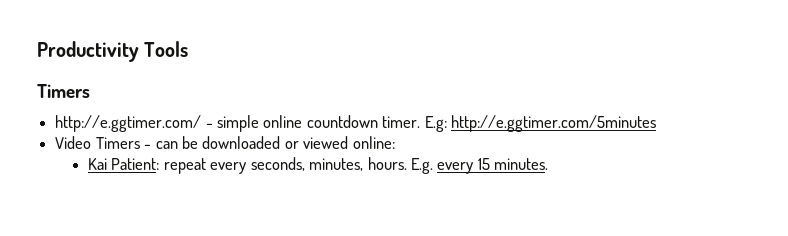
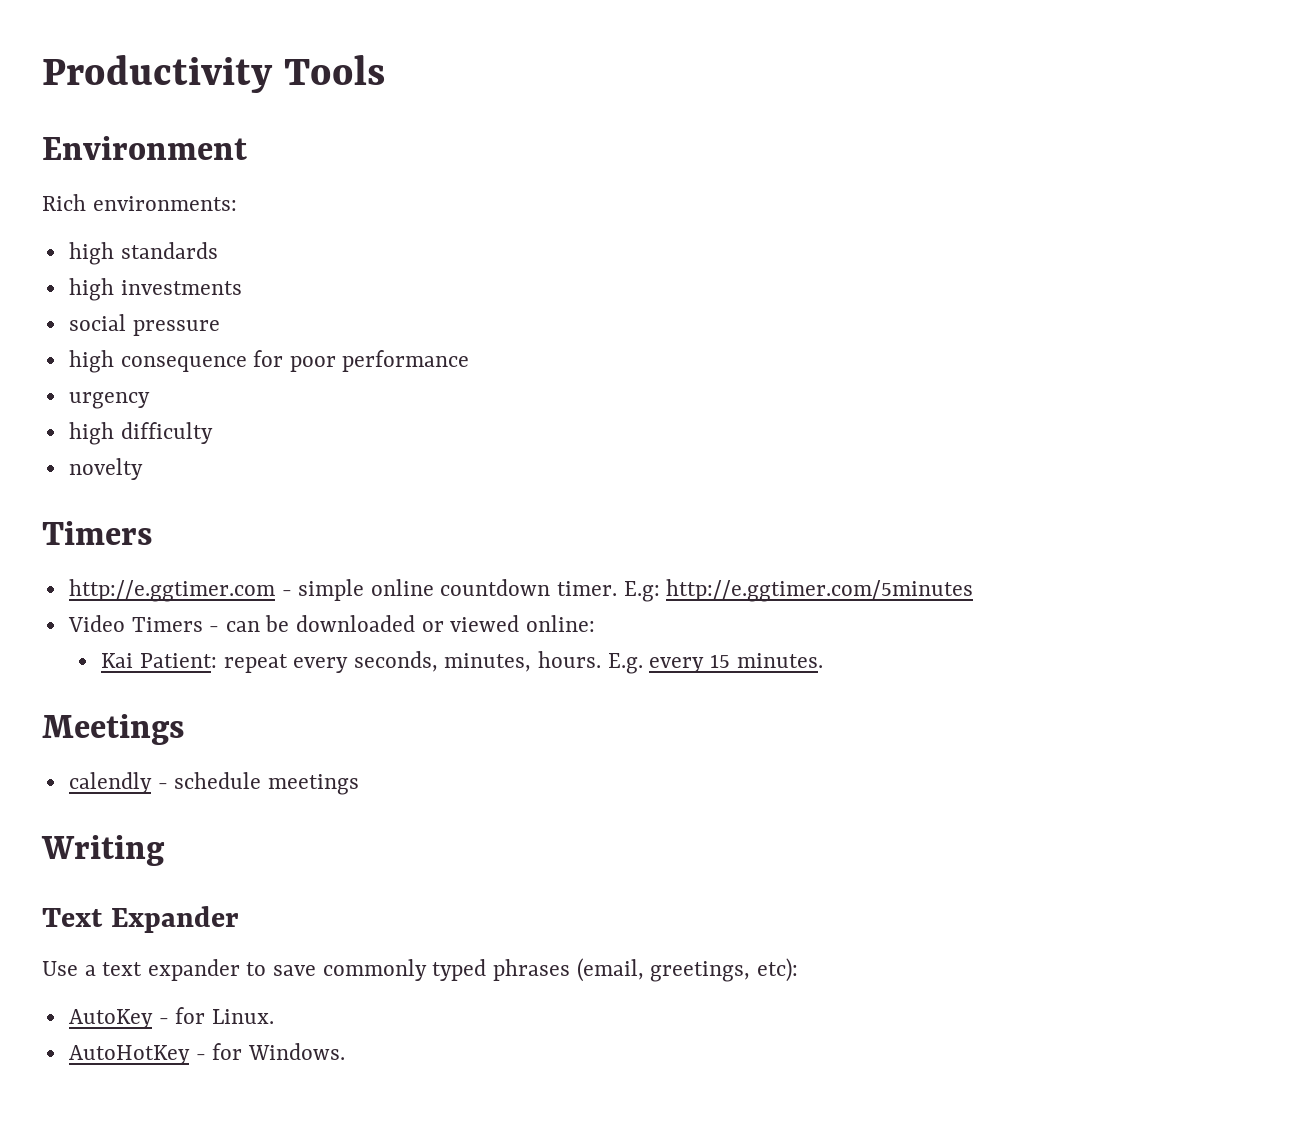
+ Environment
+ Rich environments:
+ high standards
+ high investments
+ social pressure
+ high consequence for poor performance
+ urgency
+ high difficulty
+ novelty
- http://e.ggtimer.com/ - simple online countdown timer.
+ http://e.ggtimer.com - simple online countdown timer.
+ Meetings
+ calendly - schedule meetings
+ Writing
+ Text Expander
+ Use a text expander to save commonly typed phrases (email, greetings, etc):
+ AutoKey - for Linux.
+ AutoHotKey - for Windows.

